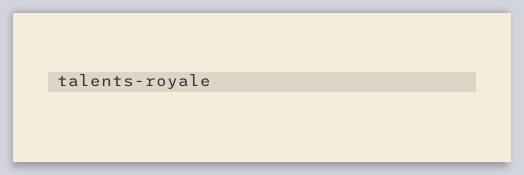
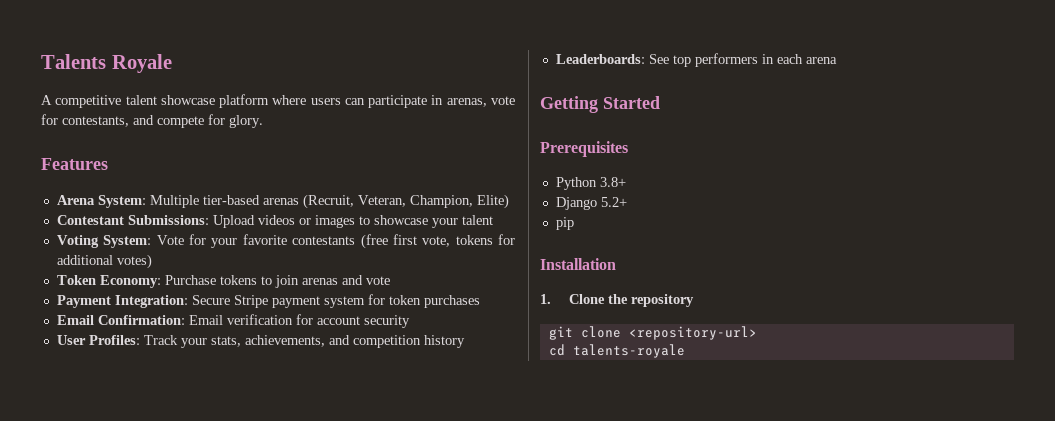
- talents-royale
+ Talents Royale
+ A competitive talent showcase platform where users can participate in arenas, vote for contestants, and compete for glory.
+ Features
+ Arena System: Multiple tier-based arenas (Recruit, Veteran, Champion, Elite)
+ Contestant Submissions: Upload videos or images to showcase your talent
+ Voting System: Vote for your favorite contestants (free first vote, tokens for additional votes)
+ Token Economy: Purchase tokens to join arenas and vote
+ Payment Integration: Secure Stripe payment system for token purchases
+ Email Confirmation: Email verification for account security
+ User Profiles: Track your stats, achievements, and competition history
+ Leaderboards: See top performers in each arena
+ Getting Started
+ Prerequisites
+ Python 3.8+
+ Django 5.2+
+ pip
+ Installation
+ 1. Clone the repository
+ git clone <repository-url>
+ cd talents-royale

